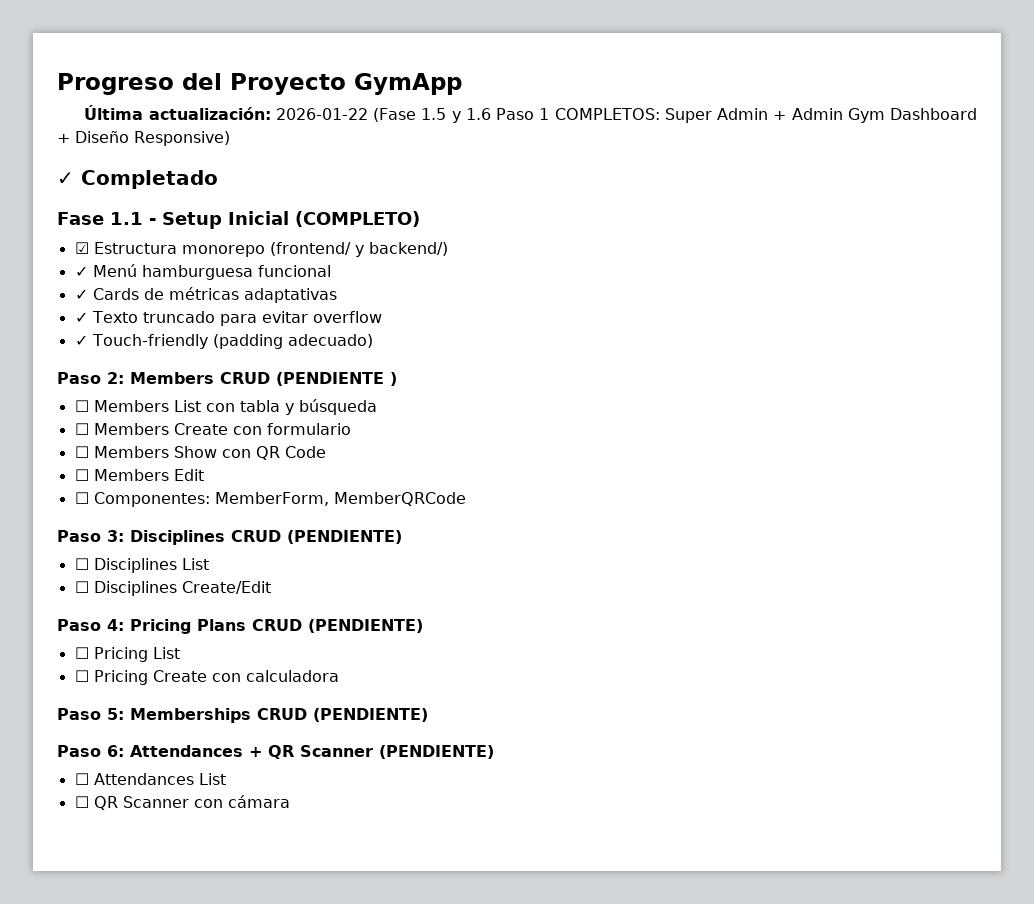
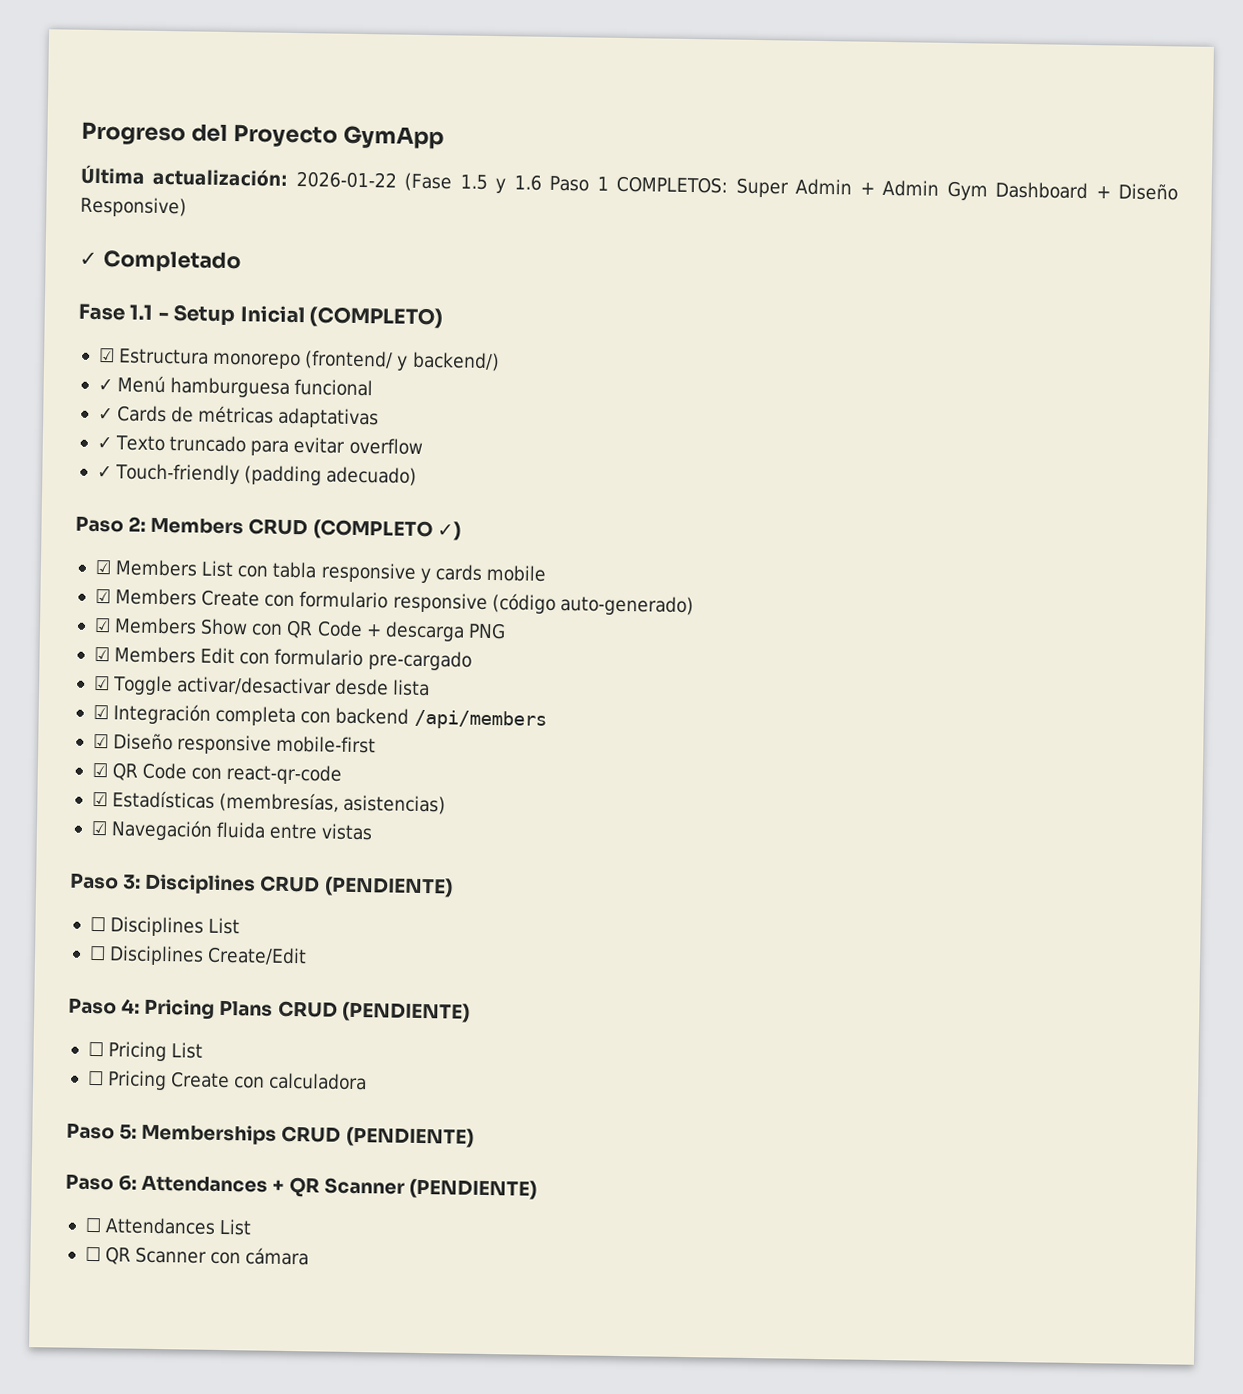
- Paso 2: Members CRUD (PENDIENTE )
- ☐ Members List con tabla y búsqueda
- ☐ Members Create con formulario
- ☐ Members Show con QR Code
- ☐ Members Edit
- ☐ Componentes: MemberForm, MemberQRCode
+ Paso 2: Members CRUD (COMPLETO ✓)
+ ☑ Members List con tabla responsive y cards mobile
+ ☑ Members Create con formulario responsive (código auto-generado)
+ ☑ Members Show con QR Code + descarga PNG
+ ☑ Members Edit con formulario pre-cargado
+ ☑ Toggle activar/desactivar desde lista
+ ☑ Integración completa con backend /api/members
+ ☑ Diseño responsive mobile-first
+ ☑ QR Code con react-qr-code
+ ☑ Estadísticas (membresías, asistencias)
+ ☑ Navegación fluida entre vistas

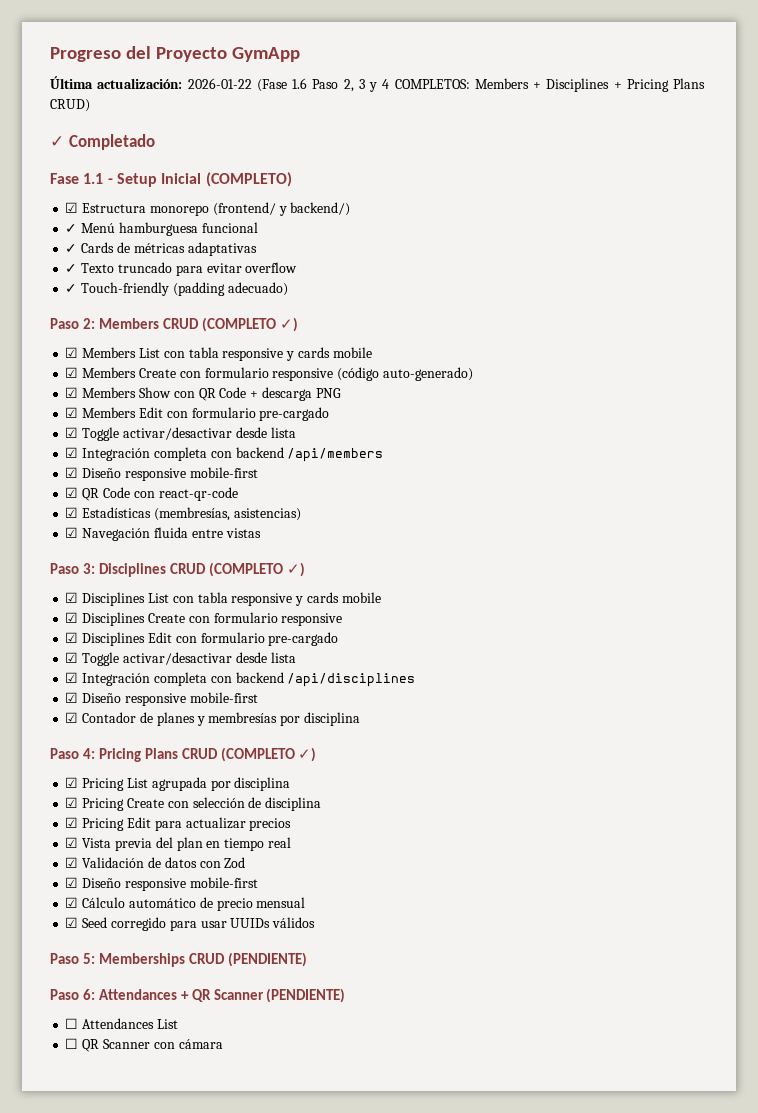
- Última actualización: 2026-01-22 (Fase 1.5 y 1.6 Paso 1 COMPLETOS: Super Admin + Admin Gym Dashboard + Diseño Responsive)
+ Última actualización: 2026-01-22 (Fase 1.6 Paso 2, 3 y 4 COMPLETOS: Members + Disciplines + Pricing Plans CRUD)
- Paso 3: Disciplines CRUD (PENDIENTE)
- ☐ Disciplines List
- ☐ Disciplines Create/Edit
+ Paso 3: Disciplines CRUD (COMPLETO ✓)
+ ☑ Disciplines List con tabla responsive y cards mobile
+ ☑ Disciplines Create con formulario responsive
+ ☑ Disciplines Edit con formulario pre-cargado
+ ☑ Toggle activar/desactivar desde lista
+ ☑ Integración completa con backend /api/disciplines
+ ☑ Diseño responsive mobile-first
+ ☑ Contador de planes y membresías por disciplina
- Paso 4: Pricing Plans CRUD (PENDIENTE)
- ☐ Pricing List
- ☐ Pricing Create con calculadora
+ Paso 4: Pricing Plans CRUD (COMPLETO ✓)
+ ☑ Pricing List agrupada por disciplina
+ ☑ Pricing Create con selección de disciplina
+ ☑ Pricing Edit para actualizar precios
+ ☑ Vista previa del plan en tiempo real
+ ☑ Validación de datos con Zod
+ ☑ Diseño responsive mobile-first
+ ☑ Cálculo automático de precio mensual
+ ☑ Seed corregido para usar UUIDs válidos

